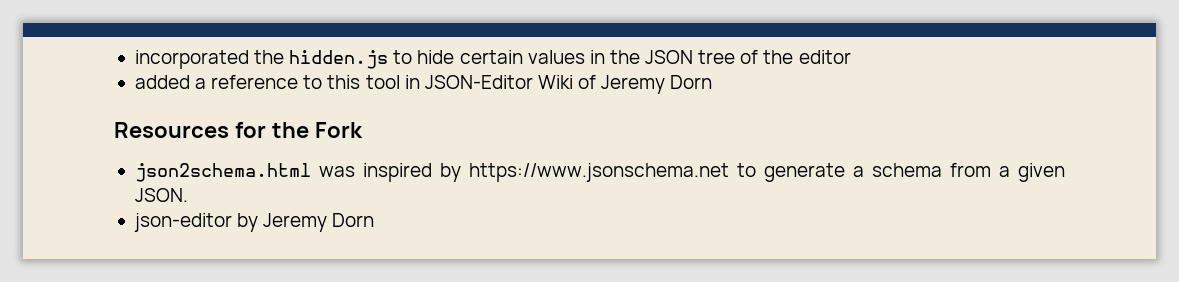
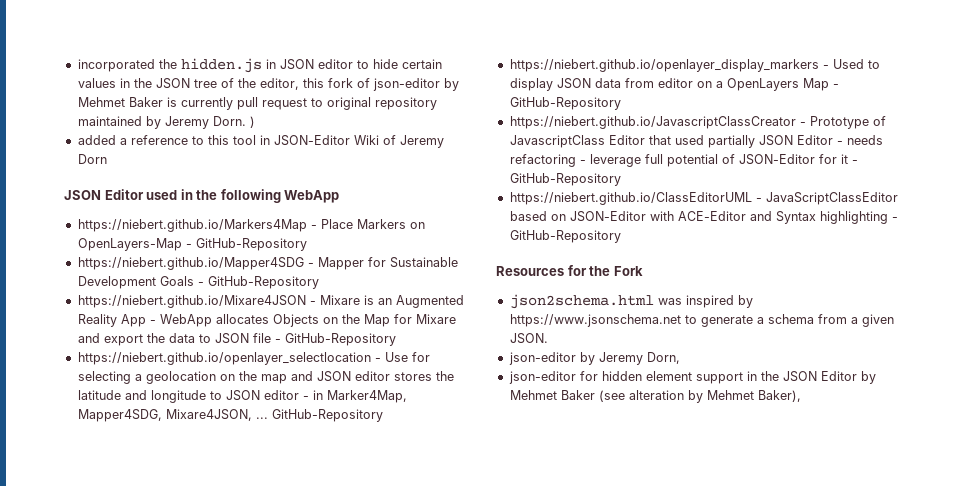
- incorporated the hidden.js to hide certain values in the JSON tree of the editor
+ incorporated the hidden.js in JSON editor to hide certain values in the JSON tree of the editor, this fork of json-editor by Mehmet Baker is currently pull request to original repository maintained by Jeremy Dorn. )
+ JSON Editor used in the following WebApp
+ https://niebert.github.io/Markers4Map - Place Markers on OpenLayers-Map - GitHub-Repository
+ https://niebert.github.io/Mapper4SDG - Mapper for Sustainable Development Goals - GitHub-Repository
+ https://niebert.github.io/Mixare4JSON - Mixare is an Augmented Reality App - WebApp allocates Objects on the Map for Mixare and export the data to JSON file - GitHub-Repository
+ https://niebert.github.io/openlayer_selectlocation - Use for selecting a geolocation on the map and JSON editor stores the latitude and longitude to JSON editor - in Marker4Map, Mapper4SDG, Mixare4JSON, ... GitHub-Repository
+ https://niebert.github.io/openlayer_display_markers - Used to display JSON data from editor on a OpenLayers Map - GitHub-Repository
+ https://niebert.github.io/JavascriptClassCreator - Prototype of JavascriptClass Editor that used partially JSON Editor - needs refactoring - leverage full potential of JSON-Editor for it - GitHub-Repository
+ https://niebert.github.io/ClassEditorUML - JavaScriptClassEditor based on JSON-Editor with ACE-Editor and Syntax highlighting - GitHub-Repository
- json-editor by Jeremy Dorn
+ json-editor by Jeremy Dorn,
+ json-editor for hidden element support in the JSON Editor by Mehmet Baker (see alteration by Mehmet Baker),

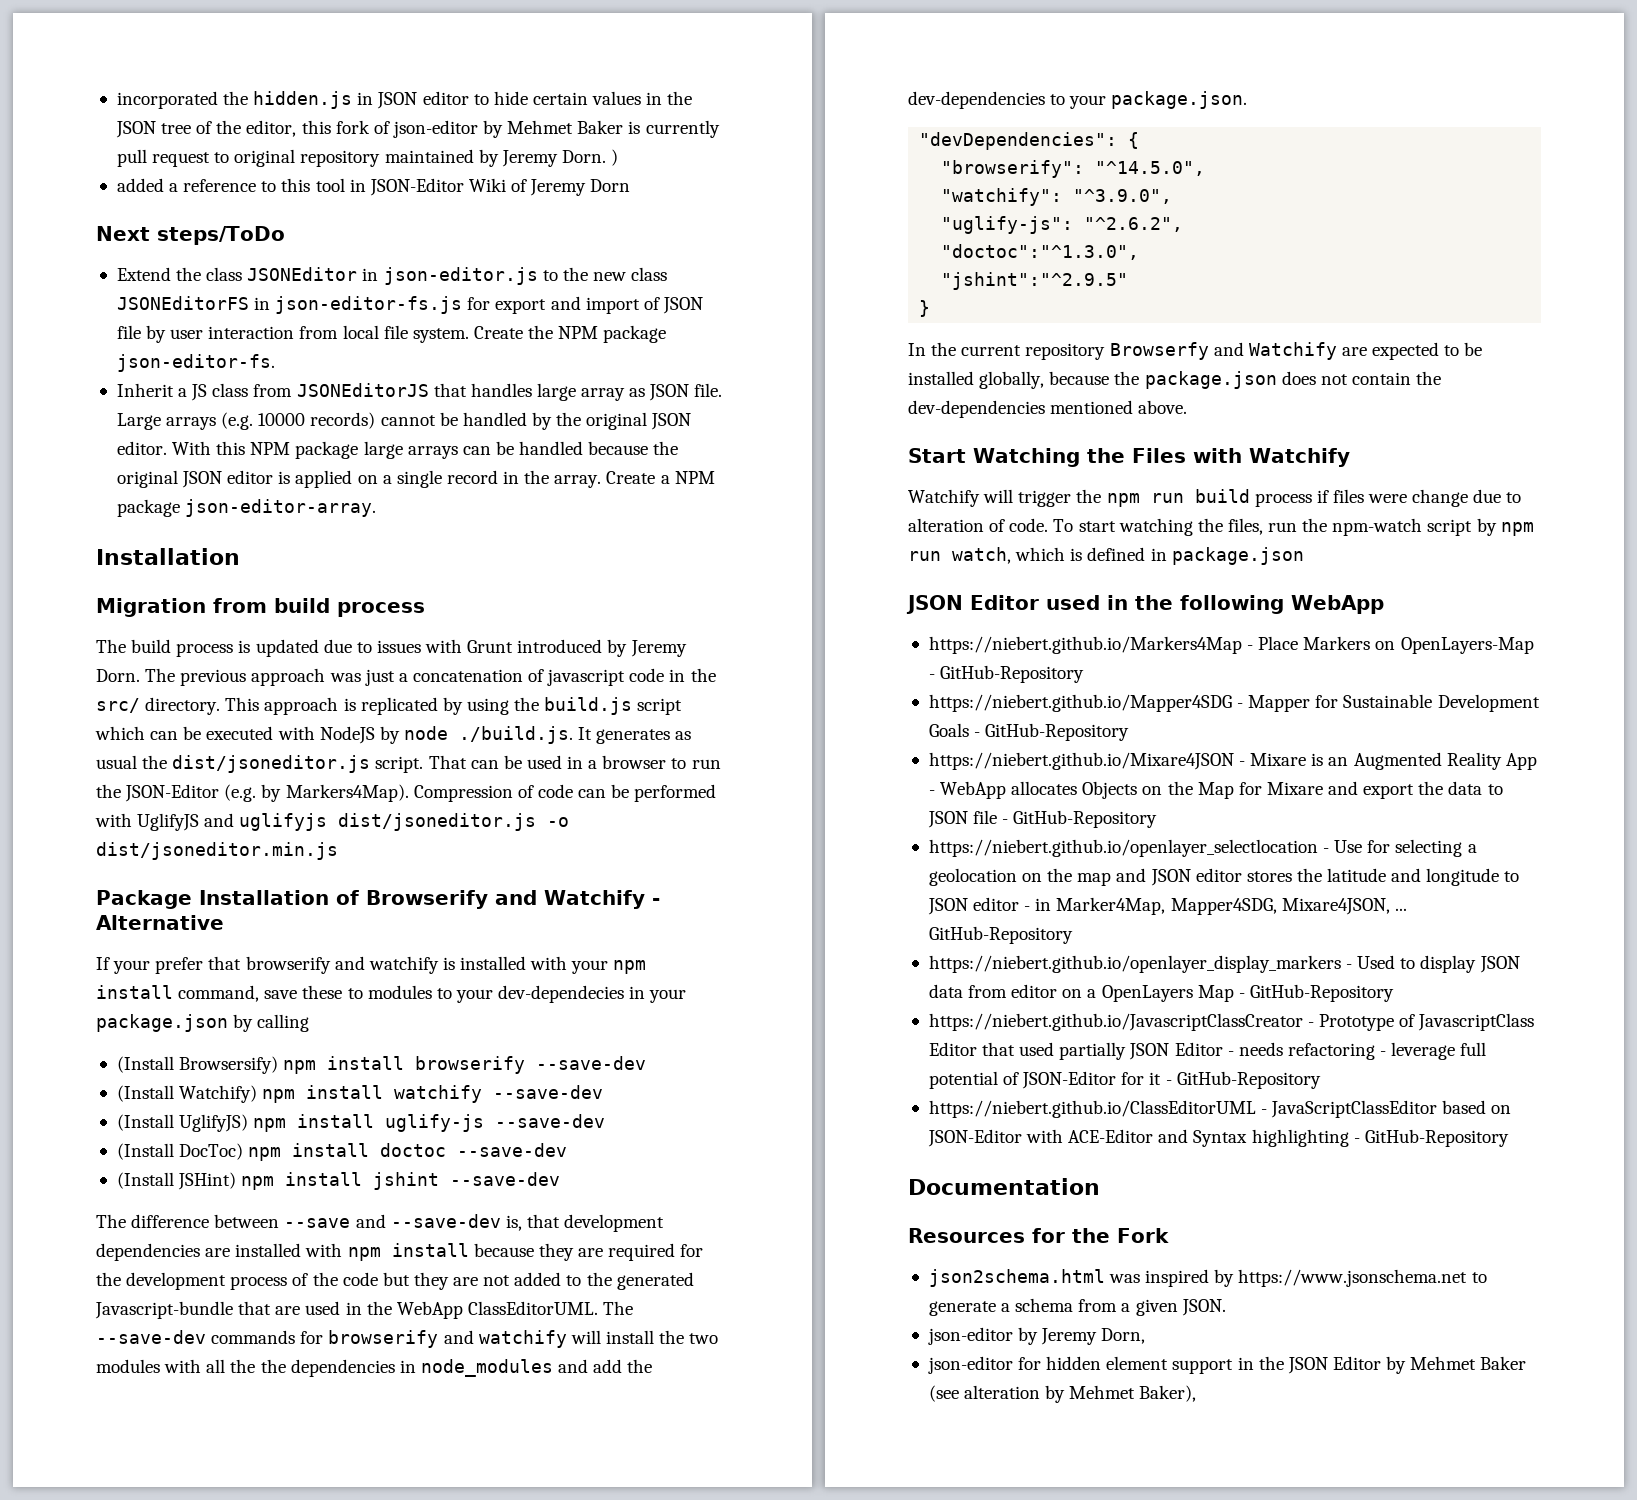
+ Next steps/ToDo
+ Extend the class JSONEditor in json-editor.js to the new class JSONEditorFS in json-editor-fs.js for export and import of JSON file by user interaction from local file system. Create the NPM package json-editor-fs.
+ Inherit a JS class from JSONEditorJS that handles large array as JSON file. Large arrays (e.g. 10000 records) cannot be handled by the original JSON editor. With this NPM package large arrays can be handled because the original JSON editor is applied on a single record in the array. Create a NPM package json-editor-array.
+ Installation
+ Migration from build process
+ The build process is updated due to issues with Grunt introduced by Jeremy Dorn. The previous approach was just a concatenation of javascript code in the src/ directory. This approach is replicated by using the build.js script which can be executed with NodeJS by node ./build.js. It generates as usual the dist/jsoneditor.js script. That can be used in a browser to run the JSON-Editor (e.g. by Markers4Map). Compression of code can be performed with UglifyJS and uglifyjs dist/jsoneditor.js -o dist/jsoneditor.min.js
+ Package Installation of Browserify and Watchify - Alternative
+ If your prefer that browserify and watchify is installed with your npm install command, save these to modules to your dev-dependecies in your package.json by calling
+ (Install Browsersify) npm install browserify --save-dev
+ (Install Watchify) npm install watchify --save-dev
+ (Install UglifyJS) npm install uglify-js --save-dev
+ (Install DocToc) npm install doctoc --save-dev
+ (Install JSHint) npm install jshint --save-dev
+ The difference between --save and --save-dev is, that development dependencies are installed with npm install because they are required for the development process of the code but they are not added to the generated Javascript-bundle that are used in the WebApp ClassEditorUML. The --save-dev commands for browserify and watchify will install the two modules with all the the dependencies in node_modules and add the dev-dependencies to your package.json.
+ "devDependencies": {
+ "browserify": "^14.5.0",
+ "watchify": "^3.9.0",
+ "uglify-js": "^2.6.2",
+ "doctoc":"^1.3.0",
+ "jshint":"^2.9.5"
+ }
+ In the current repository Browserfy and Watchify are expected to be installed globally, because the package.json does not contain the dev-dependencies mentioned above.
+ Start Watching the Files with Watchify
+ Watchify will trigger the npm run build process if files were change due to alteration of code. To start watching the files, run the npm-watch script by npm run watch, which is defined in package.json
+ Documentation

